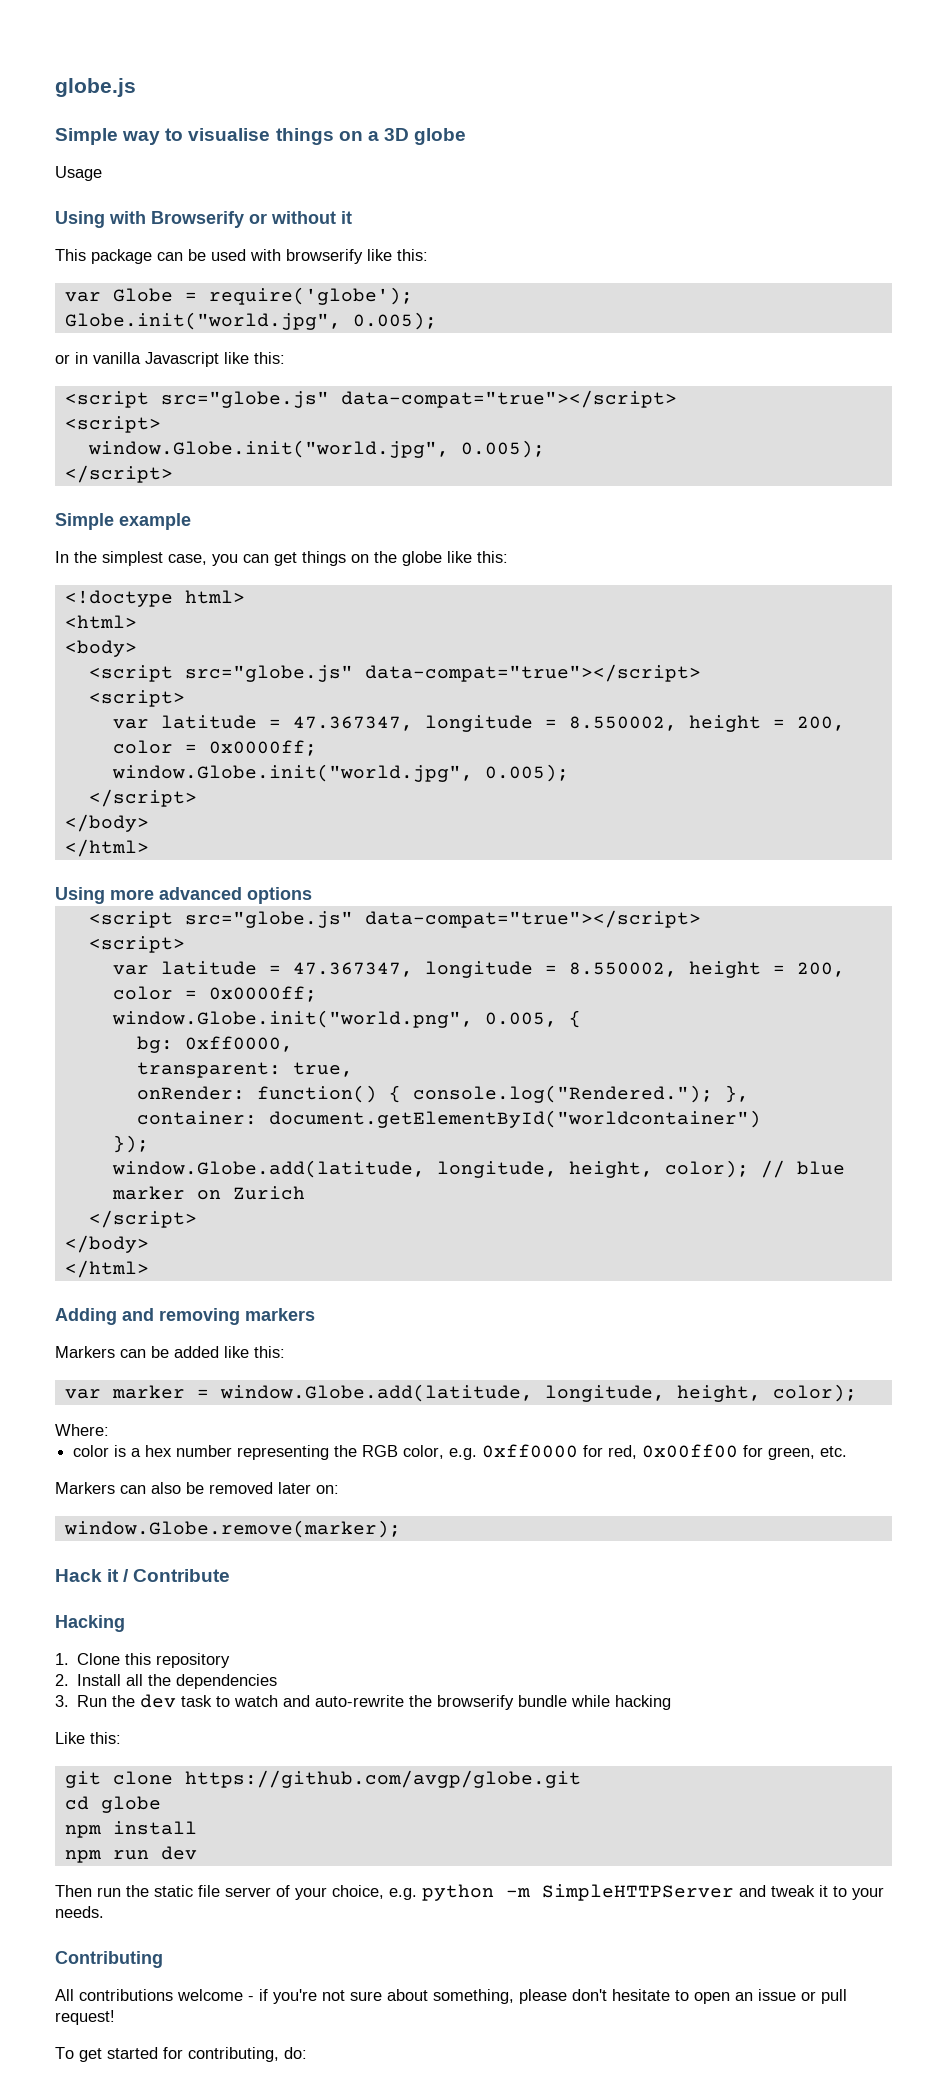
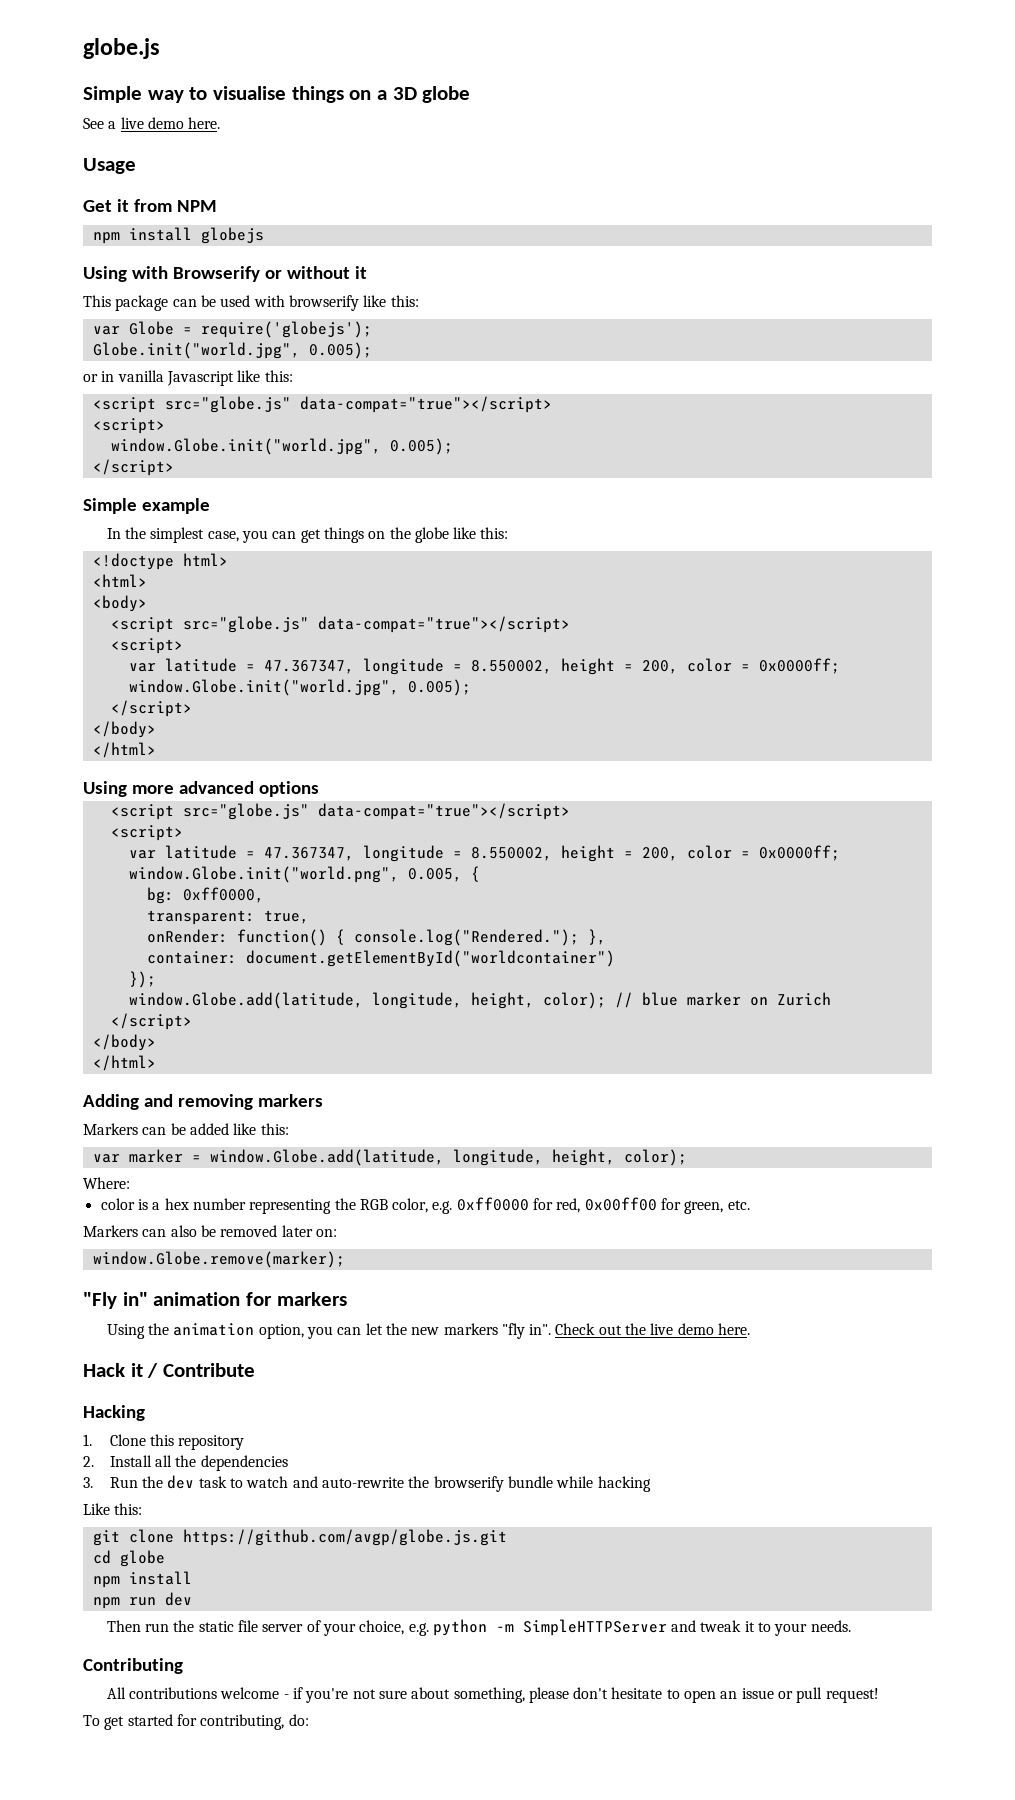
+ See a live demo here.
  Usage
+ Get it from NPM
+ npm install globejs
- var Globe = require('globe');
+ var Globe = require('globejs');
+ "Fly in" animation for markers
+ Using the animation option, you can let the new markers "fly in". Check out the live demo here.
- git clone https://github.com/avgp/globe.git
+ git clone https://github.com/avgp/globe.js.git

